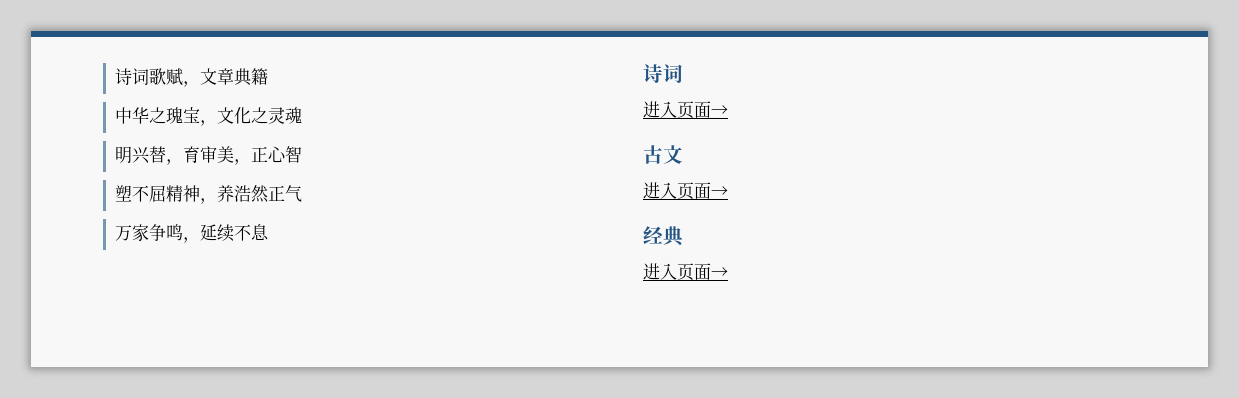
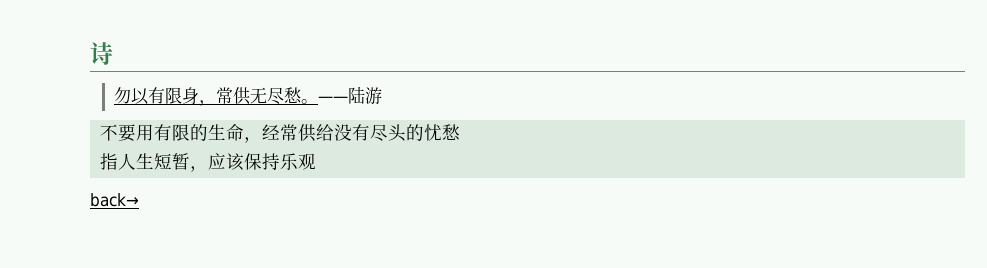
- 诗词歌赋，文章典籍
- 中华之瑰宝，文化之灵魂
- 明兴替，育审美，正心智
- 塑不屈精神，养浩然正气
- 万家争鸣，延续不息
- 诗词
- 进入页面→
- 古文
- 进入页面→
- 经典
- 进入页面→
+ 诗
+ 勿以有限身，常供无尽愁。——陆游
+ 不要用有限的生命，经常供给没有尽头的忧愁
+ 指人生短暂，应该保持乐观
+ back→

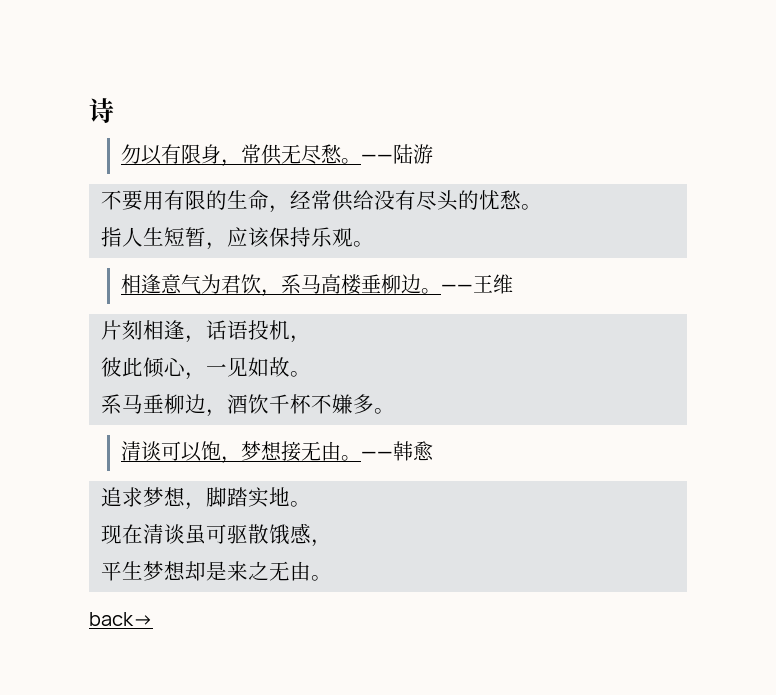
- 不要用有限的生命，经常供给没有尽头的忧愁
+ 不要用有限的生命，经常供给没有尽头的忧愁。
- 指人生短暂，应该保持乐观
+ 指人生短暂，应该保持乐观。
+ 相逢意气为君饮，系马高楼垂柳边。——王维
+ 片刻相逢，话语投机，
+ 彼此倾心，一见如故。
+ 系马垂柳边，酒饮千杯不嫌多。
+ 清谈可以饱，梦想接无由。——韩愈
+ 追求梦想，脚踏实地。
+ 现在清谈虽可驱散饿感，
+ 平生梦想却是来之无由。

